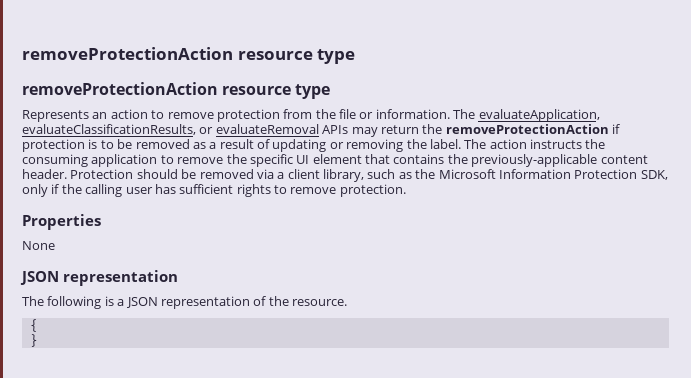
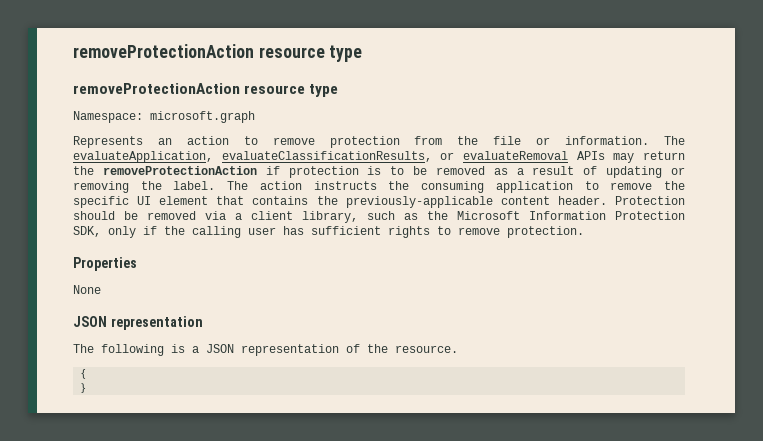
+ Namespace: microsoft.graph

